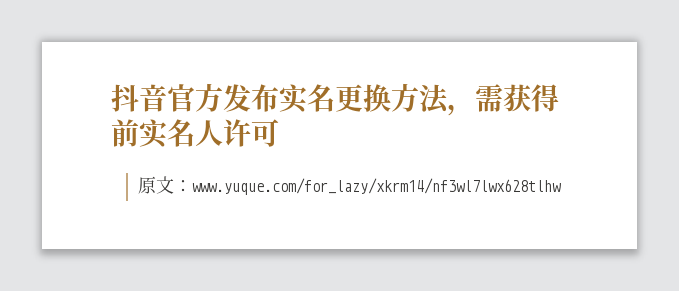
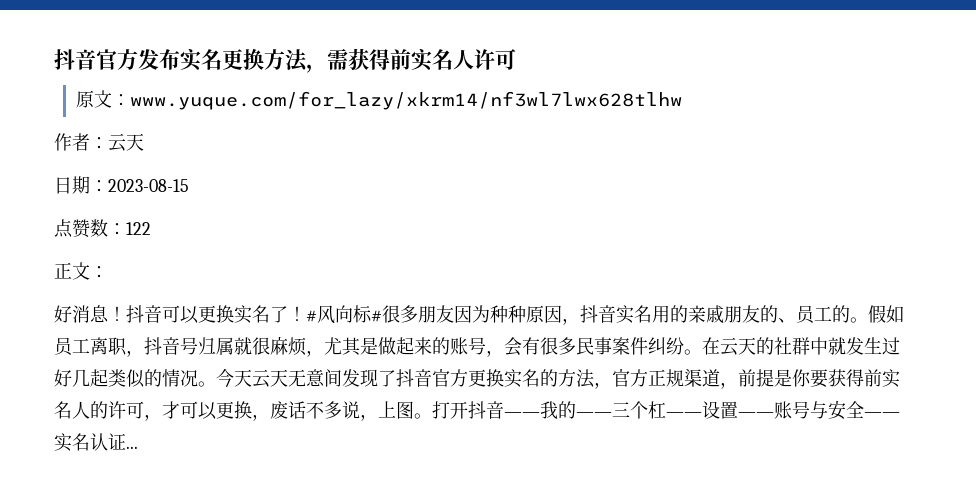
+ 作者：云天
+ 日期：2023-08-15
+ 点赞数：122
+ 正文：
+ 好消息！抖音可以更换实名了！#风向标#很多朋友因为种种原因，抖音实名用的亲戚朋友的、员工的。假如员工离职，抖音号归属就很麻烦，尤其是做起来的账号，会有很多民事案件纠纷。在云天的社群中就发生过好几起类似的情况。今天云天无意间发现了抖音官方更换实名的方法，官方正规渠道，前提是你要获得前实名人的许可，才可以更换，废话不多说，上图。打开抖音——我的——三个杠——设置——账号与安全——实名认证...

